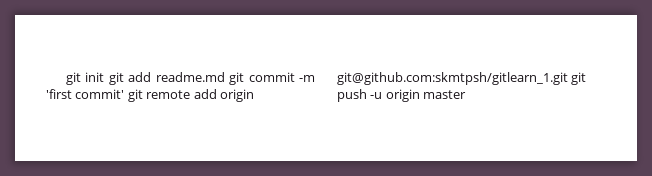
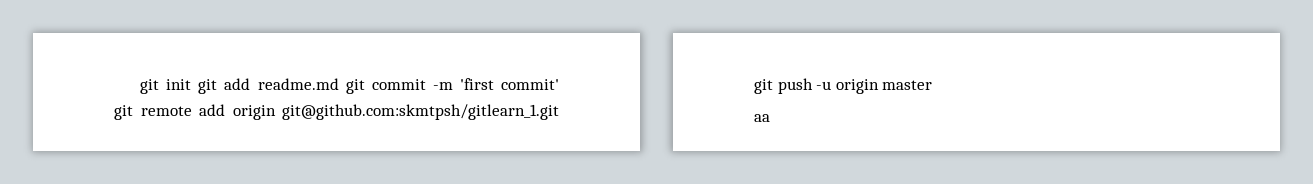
+ aa

